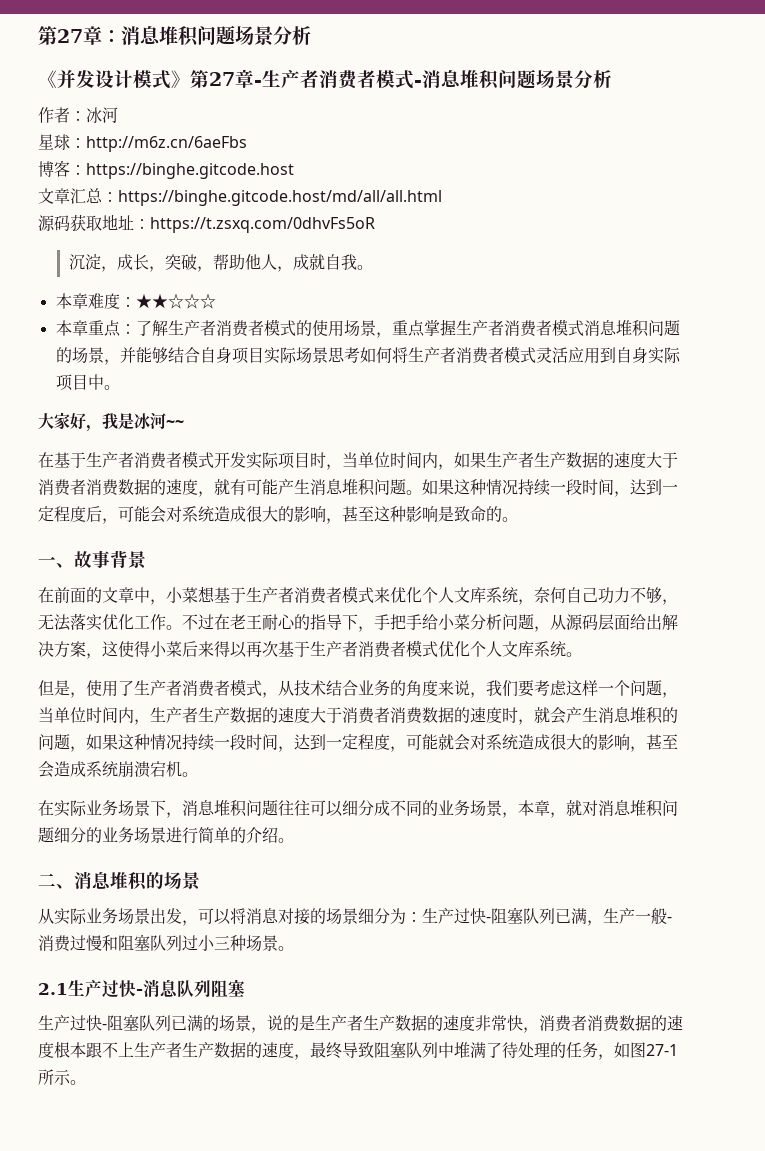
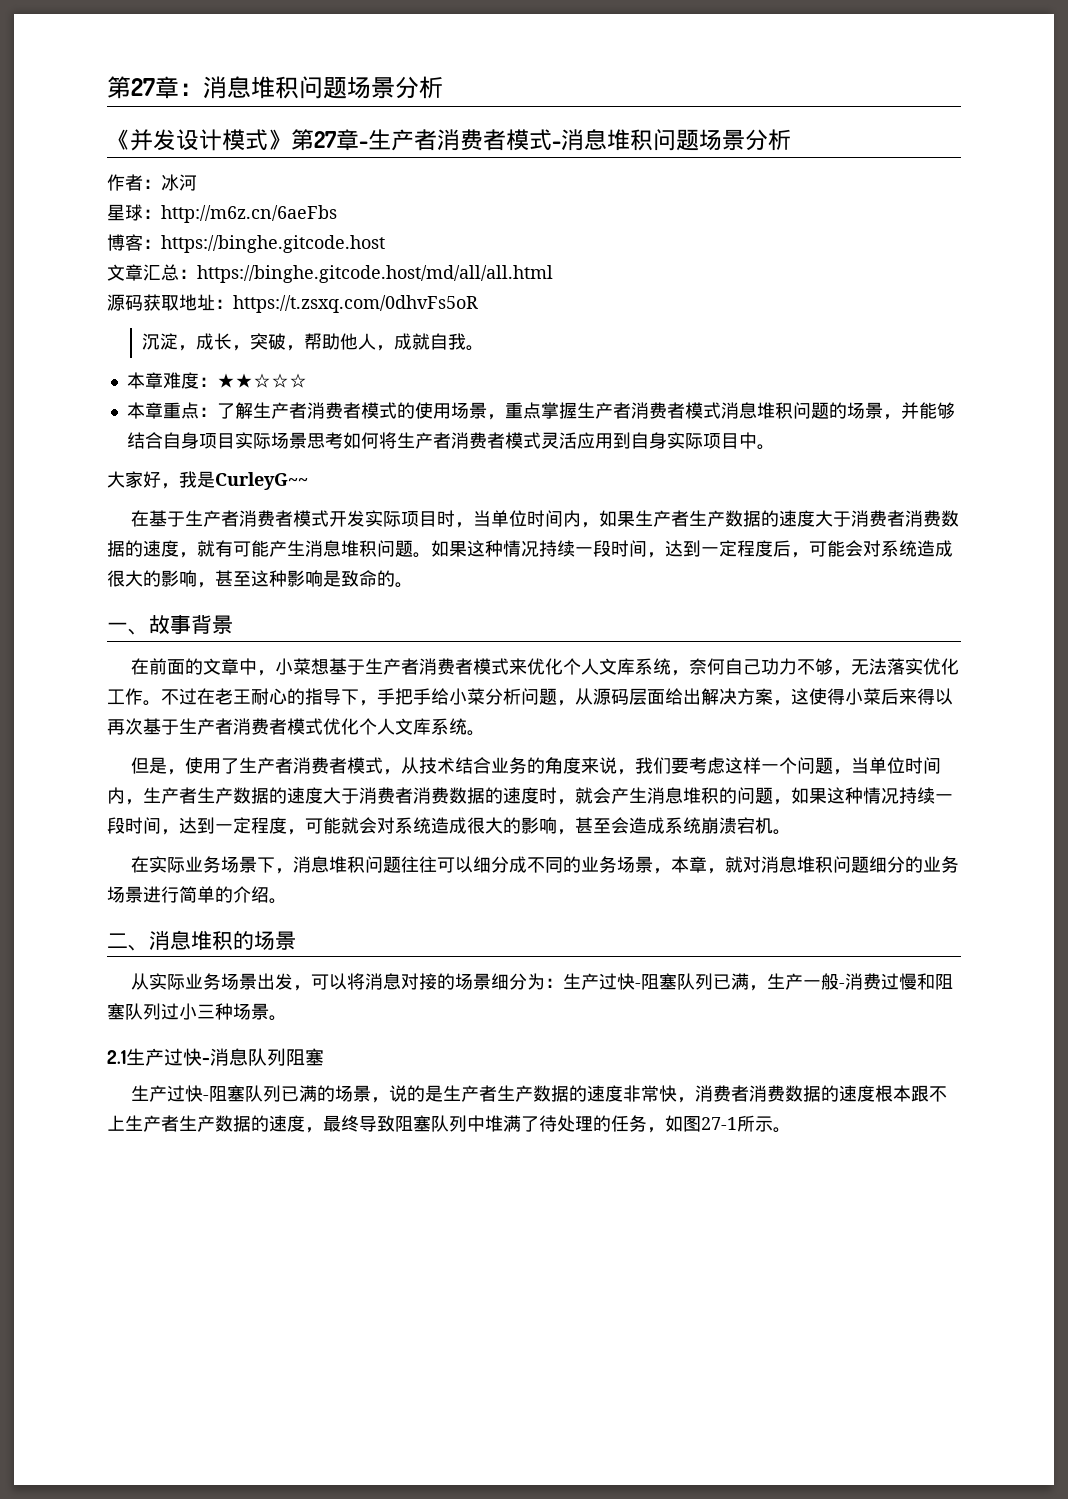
- 大家好，我是冰河~~
+ 大家好，我是CurleyG~~

